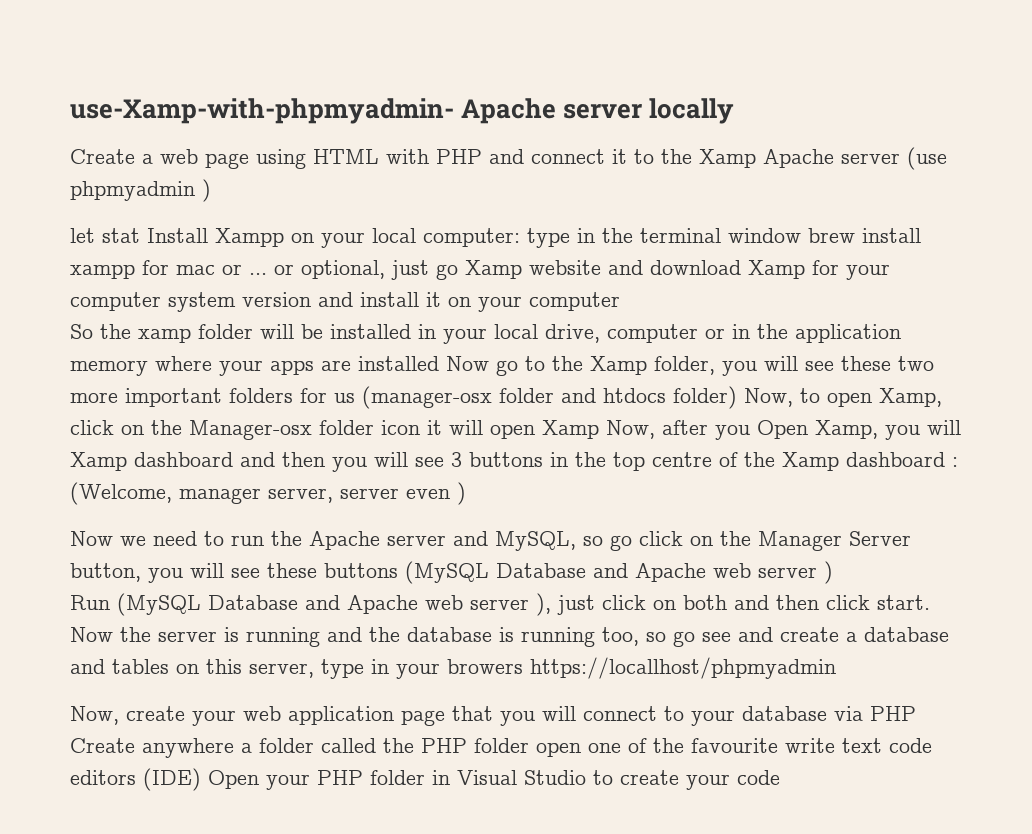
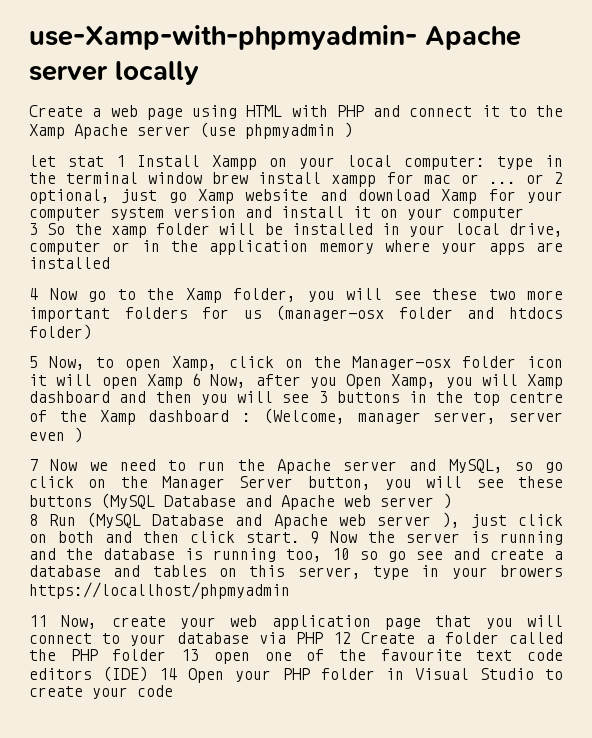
- let stat Install Xampp on your local computer: type in the terminal window brew install xampp for mac or ... or optional, just go Xamp website and download Xamp for your computer system version and install it on your computer
+ let stat 1 Install Xampp on your local computer: type in the terminal window brew install xampp for mac or ... or 2 optional, just go Xamp website and download Xamp for your computer system version and install it on your computer
- So the xamp folder will be installed in your local drive, computer or in the application memory where your apps are installed Now go to the Xamp folder, you will see these two more important folders for us (manager-osx folder and htdocs folder) Now, to open Xamp, click on the Manager-osx folder icon it will open Xamp Now, after you Open Xamp, you will Xamp dashboard and then you will see 3 buttons in the top centre of the Xamp dashboard :
+ 3 So the xamp folder will be installed in your local drive, computer or in the application memory where your apps are installed
+ 4 Now go to the Xamp folder, you will see these two more important folders for us (manager-osx folder and htdocs folder)
+ 5 Now, to open Xamp, click on the Manager-osx folder icon it will open Xamp 6 Now, after you Open Xamp, you will Xamp dashboard and then you will see 3 buttons in the top centre of the Xamp dashboard :
- Now we need to run the Apache server and MySQL, so go click on the Manager Server button, you will see these buttons (MySQL Database and Apache web server )
+ 7 Now we need to run the Apache server and MySQL, so go click on the Manager Server button, you will see these buttons (MySQL Database and Apache web server )
- Run (MySQL Database and Apache web server ), just click on both and then click start.
+ 8 Run (MySQL Database and Apache web server ), just click on both and then click start.
- Now the server is running and the database is running too, so go see and create a database and tables on this server, type in your browers https://locallhost/phpmyadmin
+ 9 Now the server is running and the database is running too, 10 so go see and create a database and tables on this server, type in your browers https://locallhost/phpmyadmin
- Now, create your web application page that you will connect to your database via PHP Create anywhere a folder called the PHP folder open one of the favourite write text code editors (IDE) Open your PHP folder in Visual Studio to create your code
+ 11 Now, create your web application page that you will connect to your database via PHP 12 Create a folder called the PHP folder 13 open one of the favourite text code editors (IDE) 14 Open your PHP folder in Visual Studio to create your code

